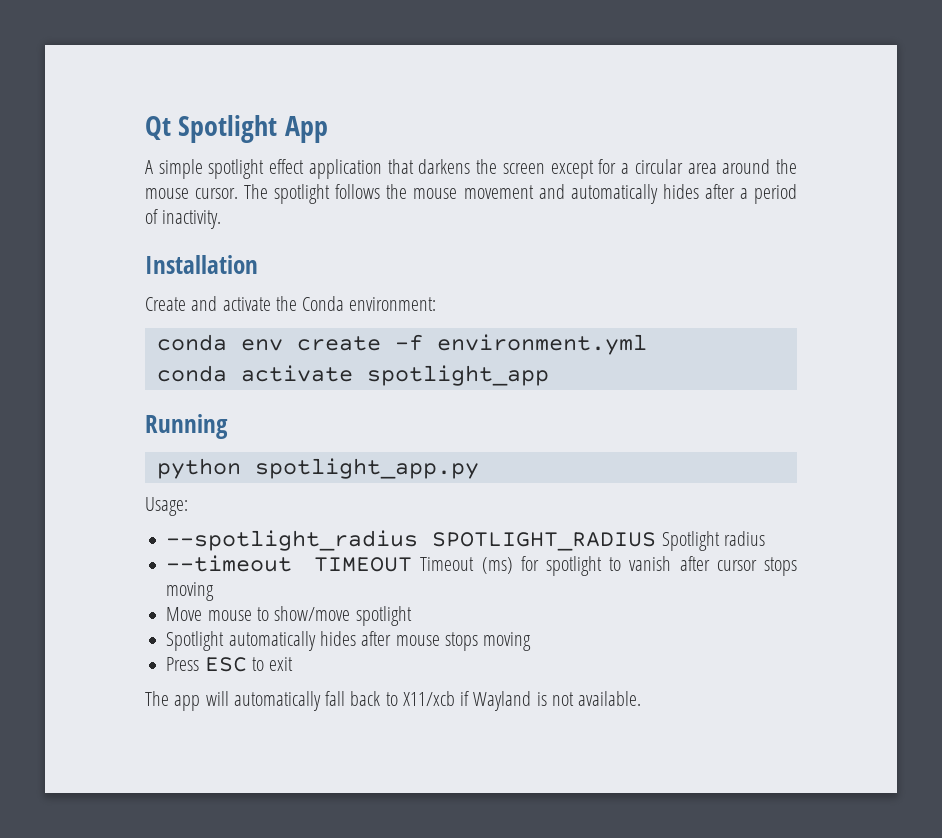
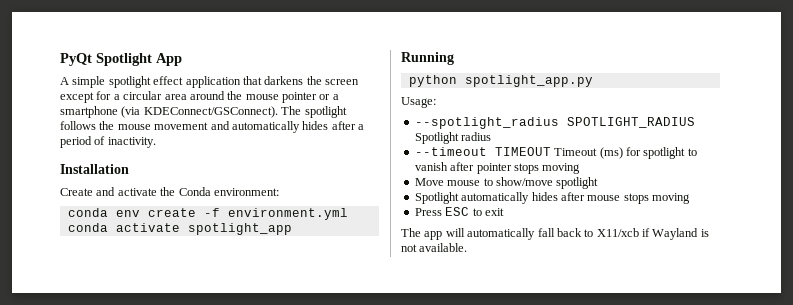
- Qt Spotlight App
+ PyQt Spotlight App
- A simple spotlight effect application that darkens the screen except for a circular area around the mouse cursor.
+ A simple spotlight effect application that darkens the screen except for a circular area around the mouse pointer or a smartphone (via KDEConnect/GSConnect).
- --timeout TIMEOUT Timeout (ms) for spotlight to vanish after cursor stops moving
+ --timeout TIMEOUT Timeout (ms) for spotlight to vanish after pointer stops moving

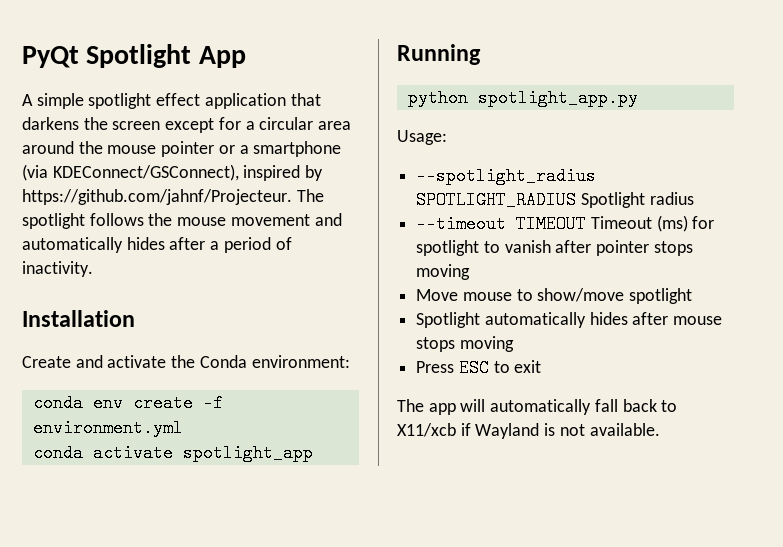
- A simple spotlight effect application that darkens the screen except for a circular area around the mouse pointer or a smartphone (via KDEConnect/GSConnect). The spotlight follows the mouse movement and automatically hides after a period of inactivity.
+ A simple spotlight effect application that darkens the screen except for a circular area around the mouse pointer or a smartphone (via KDEConnect/GSConnect), inspired by https://github.com/jahnf/Projecteur. The spotlight follows the mouse movement and automatically hides after a period of inactivity.

